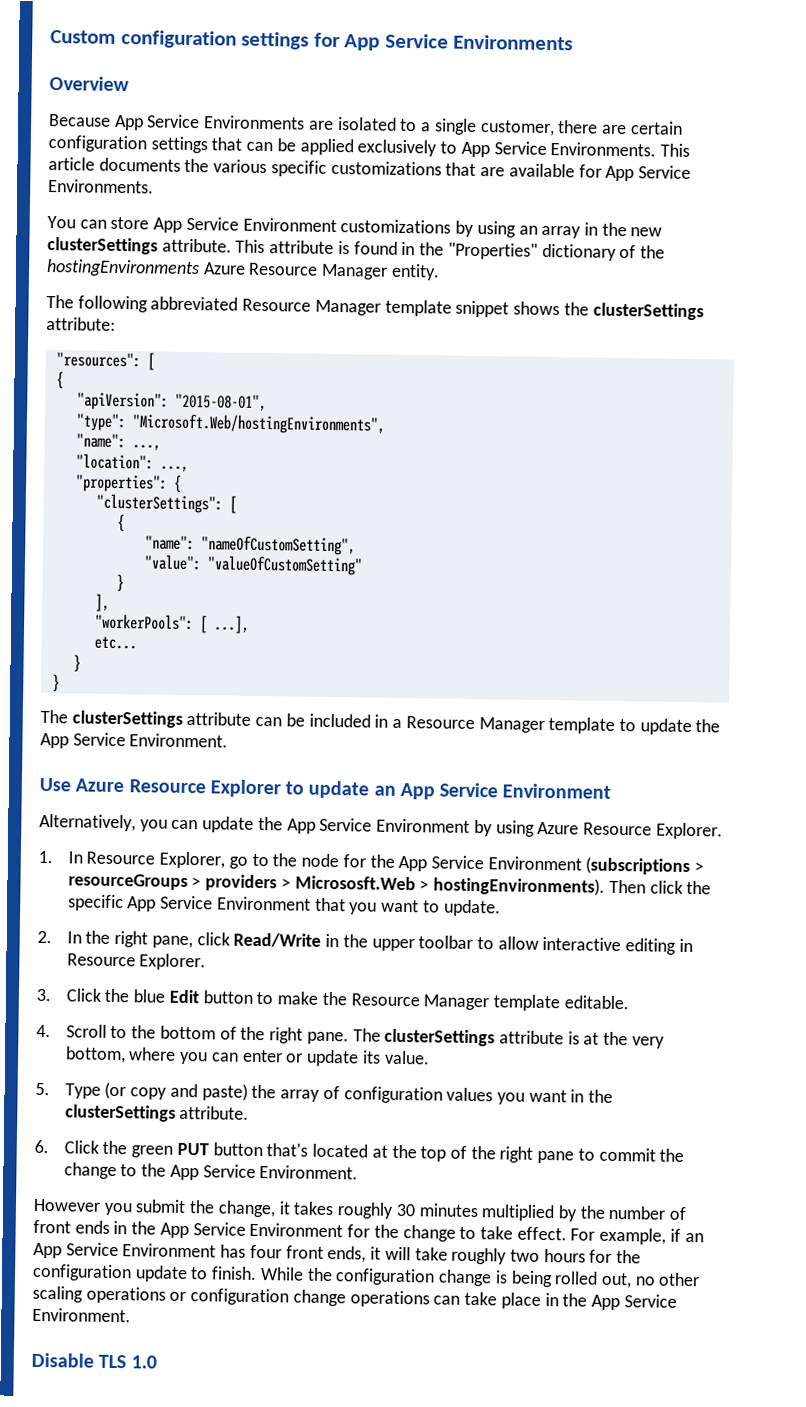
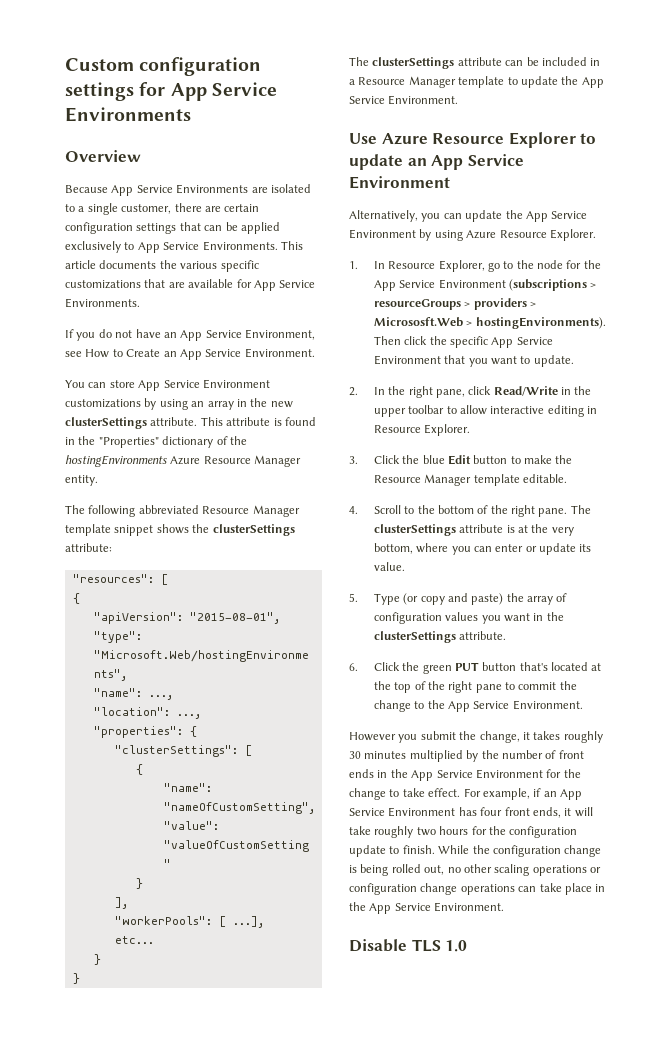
+ If you do not have an App Service Environment, see How to Create an App Service Environment.

